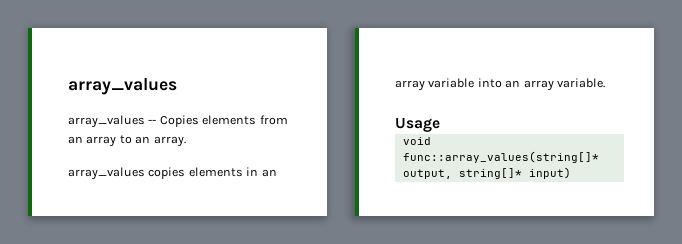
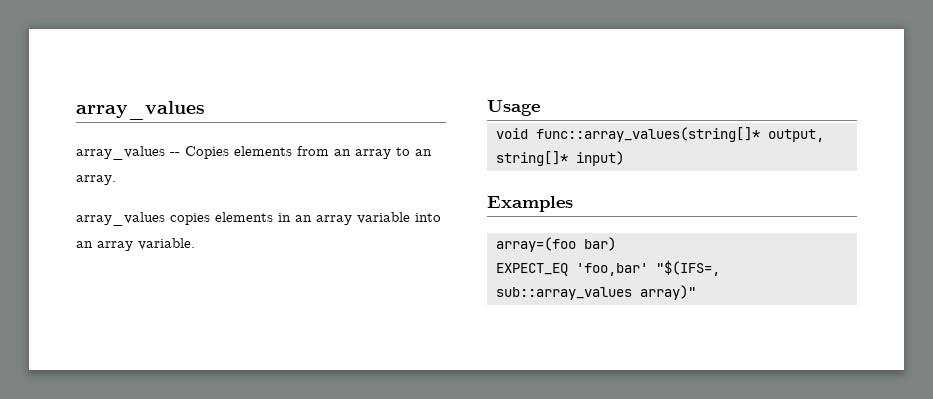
+ Examples
+ array=(foo bar)
+ EXPECT_EQ 'foo,bar' "$(IFS=, sub::array_values array)"

